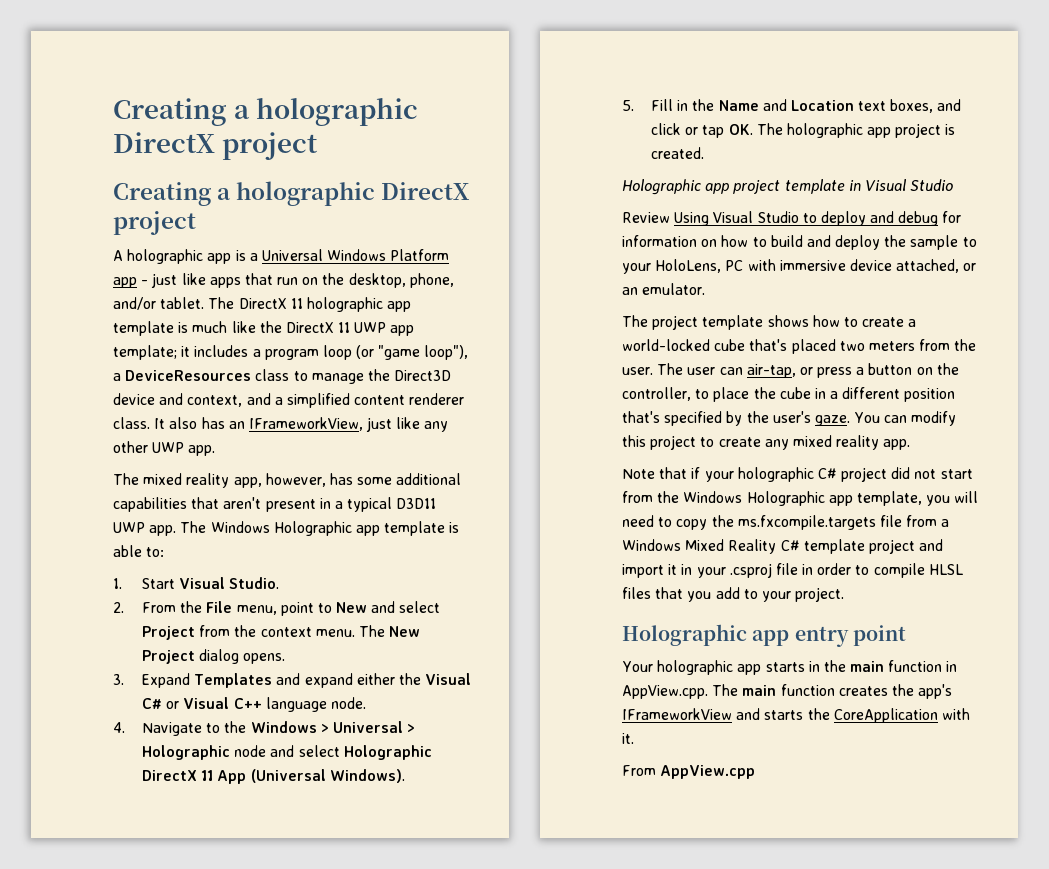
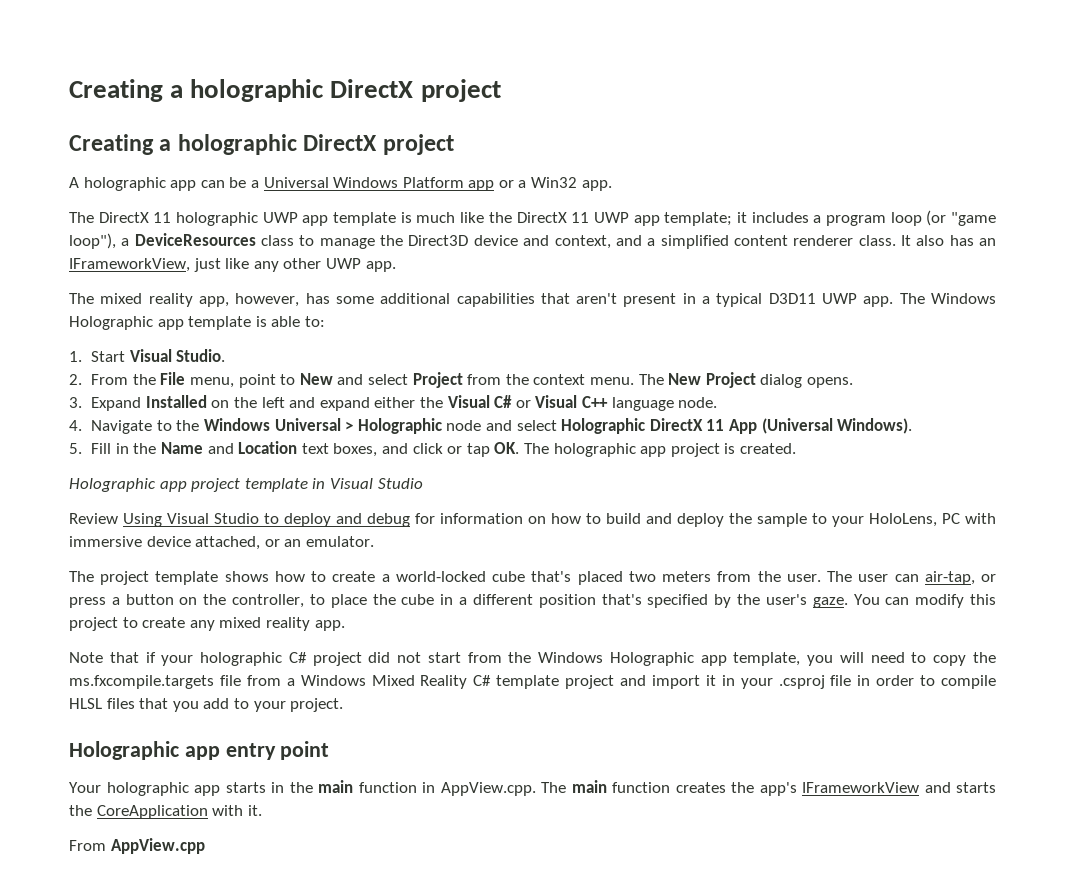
- A holographic app is a Universal Windows Platform app - just like apps that run on the desktop, phone, and/or tablet. The DirectX 11 holographic app template is much like the DirectX 11 UWP app template; it includes a program loop (or "game loop"), a DeviceResources class to manage the Direct3D device and context, and a simplified content renderer class.
+ A holographic app can be a Universal Windows Platform app or a Win32 app.
+ The DirectX 11 holographic UWP app template is much like the DirectX 11 UWP app template; it includes a program loop (or "game loop"), a DeviceResources class to manage the Direct3D device and context, and a simplified content renderer class.
- 3. Expand Templates and expand either the Visual C# or Visual C++ language node.
+ 3. Expand Installed on the left and expand either the Visual C# or Visual C++ language node.
- 4. Navigate to the Windows > Universal > Holographic node and select Holographic DirectX 11 App (Universal Windows).
+ 4. Navigate to the Windows Universal > Holographic node and select Holographic DirectX 11 App (Universal Windows).

